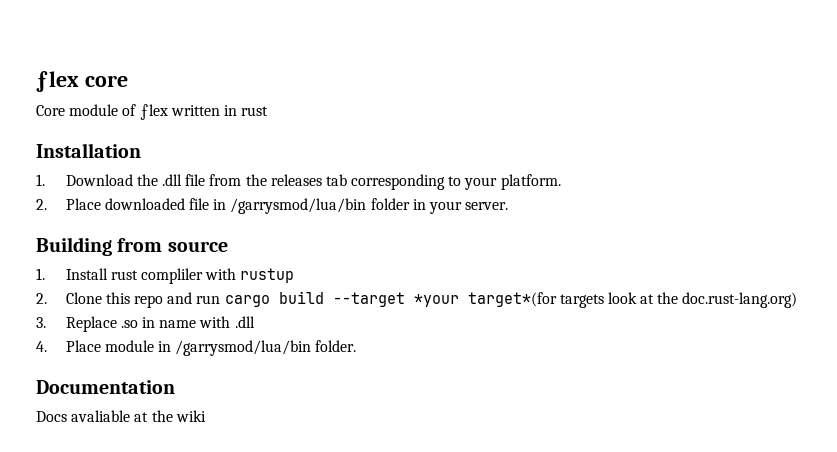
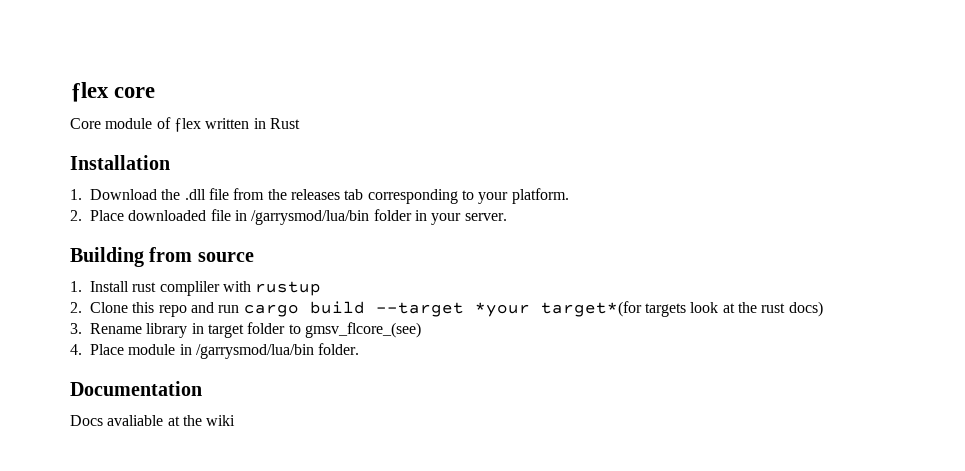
- Core module of ƒlex written in rust
+ Core module of ƒlex written in Rust
- 2. Clone this repo and run cargo build --target *your target*(for targets look at the doc.rust-lang.org)
+ 2. Clone this repo and run cargo build --target *your target*(for targets look at the rust docs)
- 3. Replace .so in name with .dll
+ 3. Rename library in target folder to gmsv_flcore_(see)

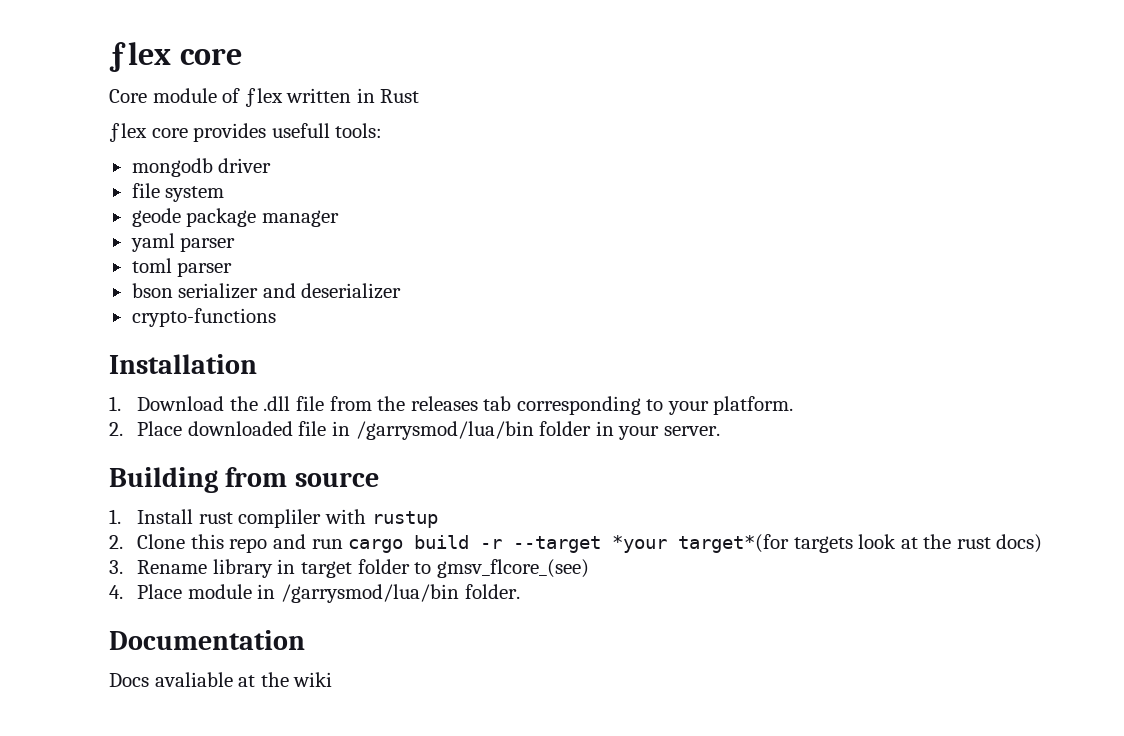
+ ƒlex core provides usefull tools:
+ mongodb driver
+ file system
+ geode package manager
+ yaml parser
+ toml parser
+ bson serializer and deserializer
+ crypto-functions
- 2. Clone this repo and run cargo build --target *your target*(for targets look at the rust docs)
+ 2. Clone this repo and run cargo build -r --target *your target*(for targets look at the rust docs)

